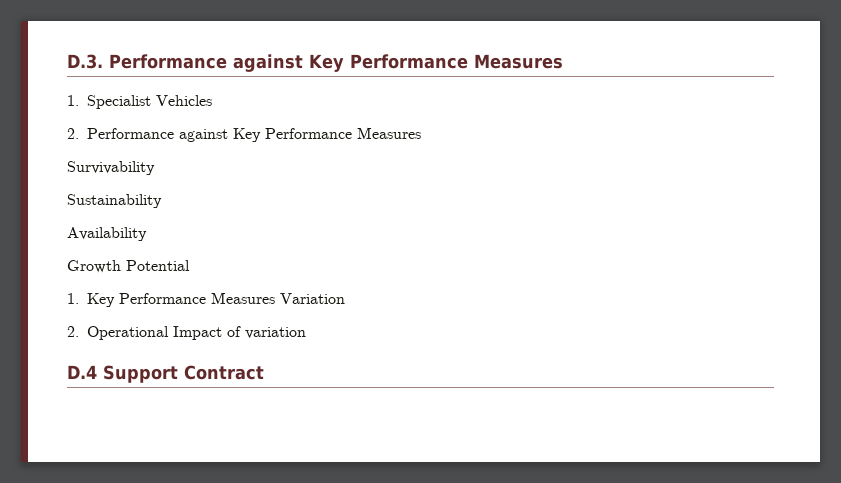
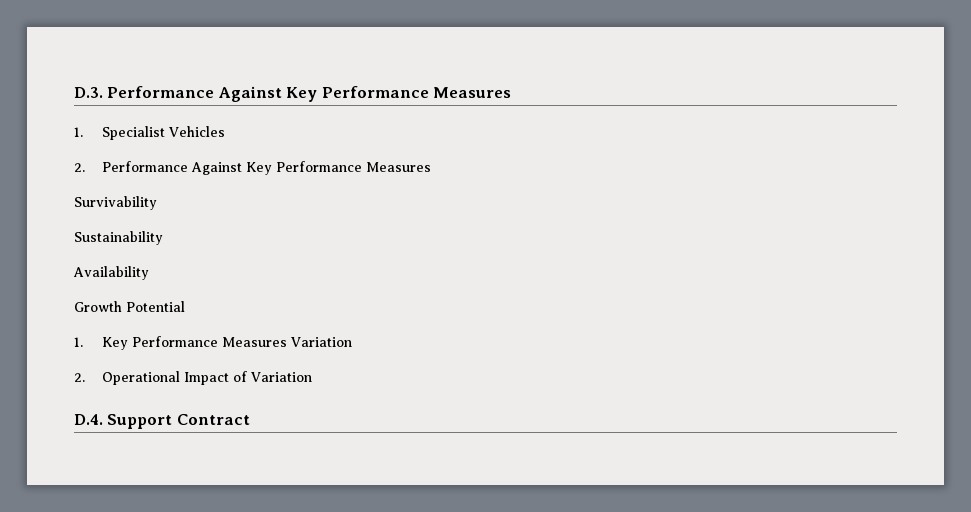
- D.3. Performance against Key Performance Measures
+ D.3. Performance Against Key Performance Measures
- 2. Performance against Key Performance Measures
+ 2. Performance Against Key Performance Measures
- 2. Operational Impact of variation
- D.4 Support Contract
+ 2. Operational Impact of Variation
+ D.4. Support Contract

